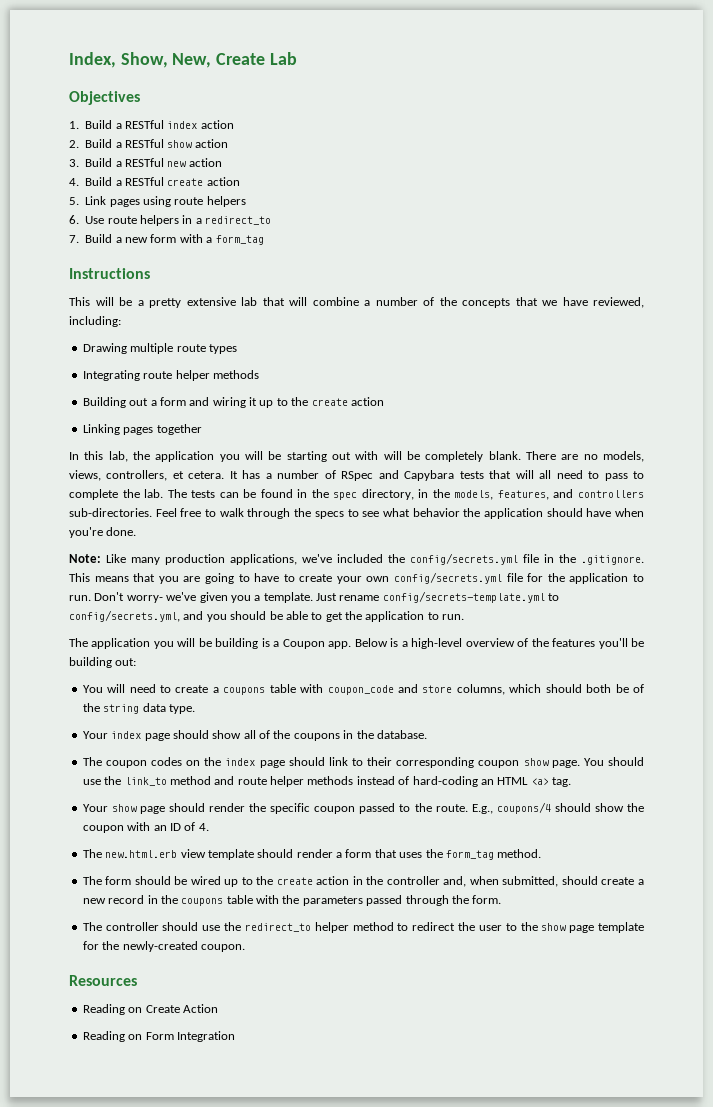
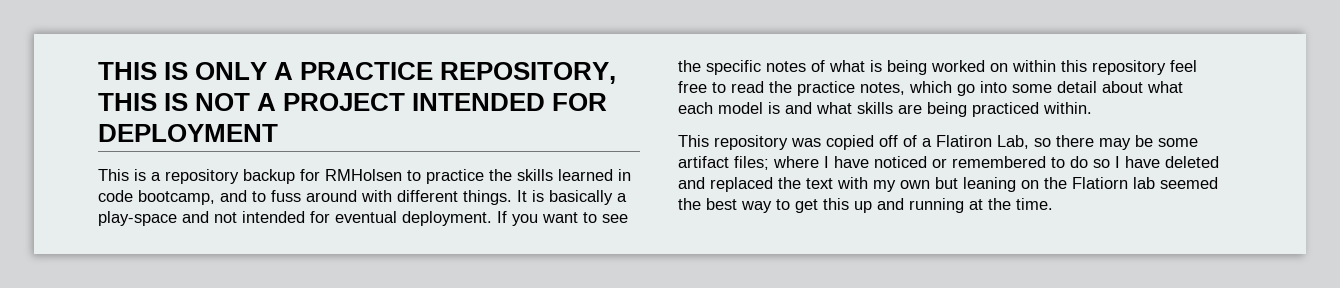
- Index, Show, New, Create Lab
- Objectives
- 1. Build a RESTful index action
- 2. Build a RESTful show action
- 3. Build a RESTful new action
- 4. Build a RESTful create action
- 5. Link pages using route helpers
- 6. Use route helpers in a redirect_to
- 7. Build a new form with a form_tag
- Instructions
- This will be a pretty extensive lab that will combine a number of the concepts that we have reviewed, including:
- Drawing multiple route types
- Integrating route helper methods
- Building out a form and wiring it up to the create action
- Linking pages together
- In this lab, the application you will be starting out with will be completely blank. There are no models, views, controllers, et cetera. It has a number of RSpec and Capybara tests that will all need to pass to complete the lab. The tests can be found in the spec directory, in the models, features, and controllers sub-directories. Feel free to walk through the specs to see what behavior the application should have when you're done.
- Note: Like many production applications, we've included the config/secrets.yml file in the .gitignore. This means that you are going to have to create your own config/secrets.yml file for the application to run. Don't worry- we've given you a template. Just rename config/secrets-template.yml to config/secrets.yml, and you should be able to get the application to run.
- The application you will be building is a Coupon app. Below is a high-level overview of the features you'll be building out:
- You will need to create a coupons table with coupon_code and store columns, which should both be of the string data type.
- Your index page should show all of the coupons in the database.
- The coupon codes on the index page should link to their corresponding coupon show page. You should use the link_to method and route helper methods instead of hard-coding an HTML <a> tag.
- Your show page should render the specific coupon passed to the route. E.g., coupons/4 should show the coupon with an ID of 4.
- The new.html.erb view template should render a form that uses the form_tag method.
- The form should be wired up to the create action in the controller and, when submitted, should create a new record in the coupons table with the parameters passed through the form.
- The controller should use the redirect_to helper method to redirect the user to the show page template for the newly-created coupon.
- Resources
- Reading on Create Action
- Reading on Form Integration
+ THIS IS ONLY A PRACTICE REPOSITORY, THIS IS NOT A PROJECT INTENDED FOR DEPLOYMENT
+ This is a repository backup for RMHolsen to practice the skills learned in code bootcamp, and to fuss around with different things. It is basically a play-space and not intended for eventual deployment. If you want to see the specific notes of what is being worked on within this repository feel free to read the practice notes, which go into some detail about what each model is and what skills are being practiced within.
+ This repository was copied off of a Flatiron Lab, so there may be some artifact files; where I have noticed or remembered to do so I have deleted and replaced the text with my own but leaning on the Flatiorn lab seemed the best way to get this up and running at the time.

